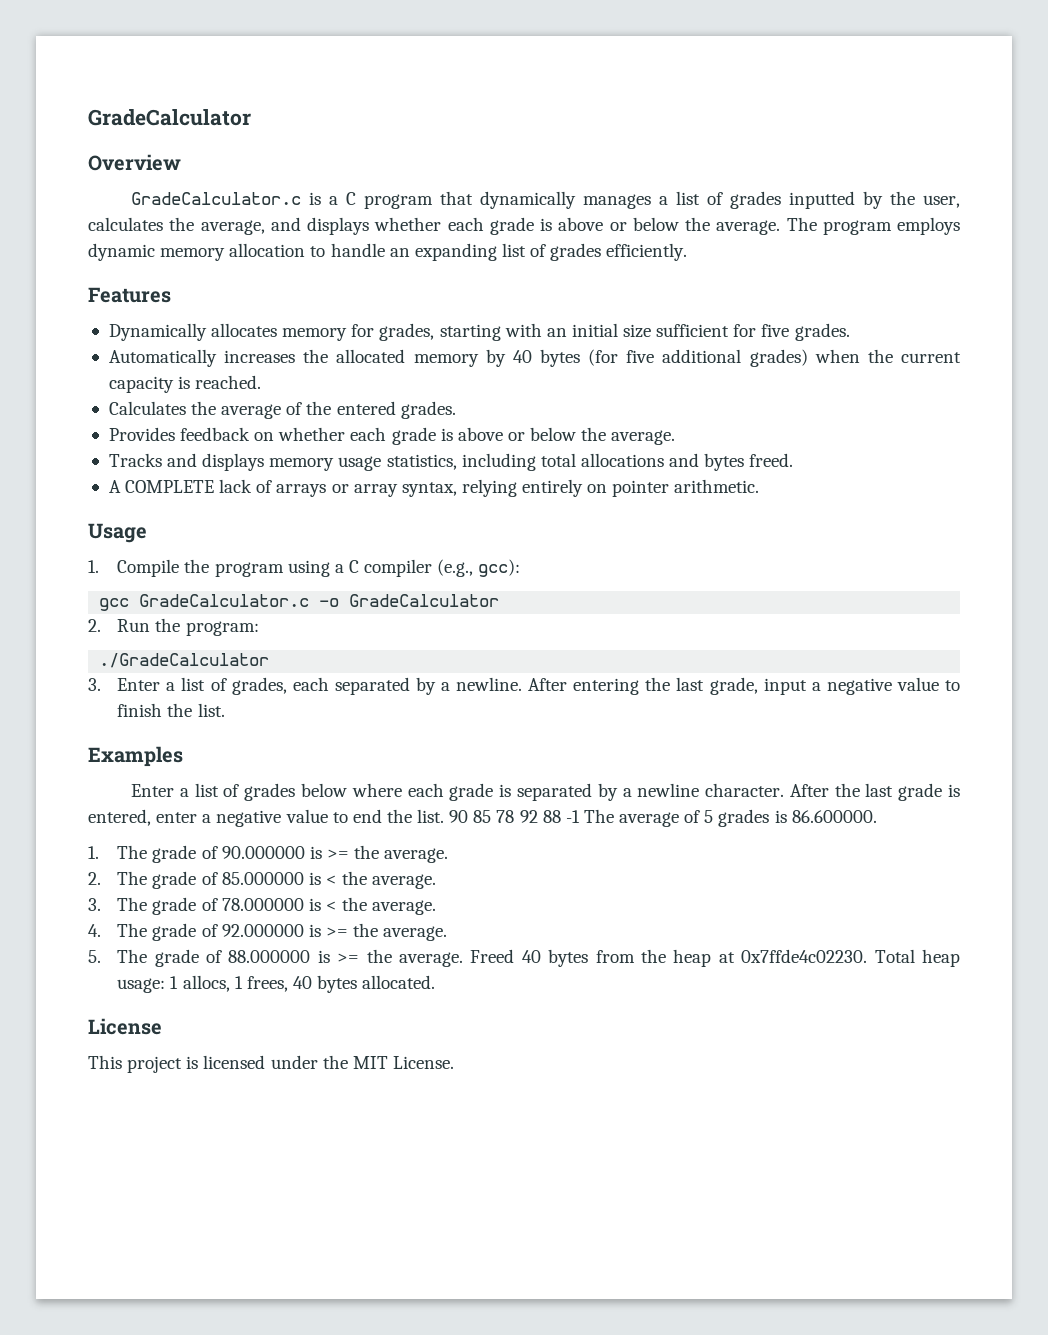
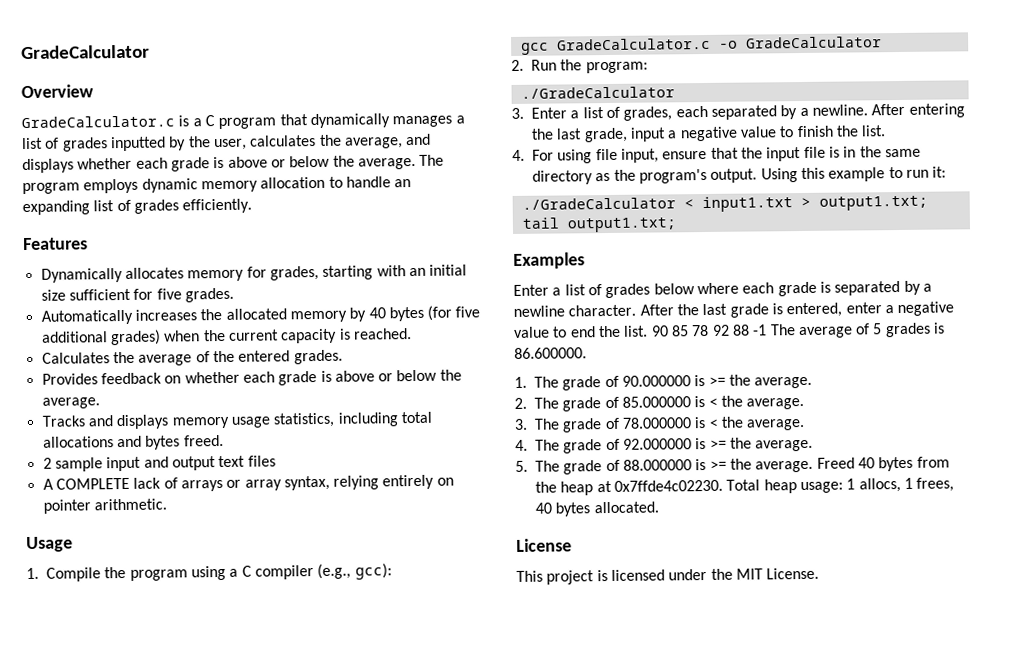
+ 2 sample input and output text files
+ 4. For using file input, ensure that the input file is in the same directory as the program's output. Using this example to run it:
+ ./GradeCalculator < input1.txt > output1.txt; tail output1.txt;

